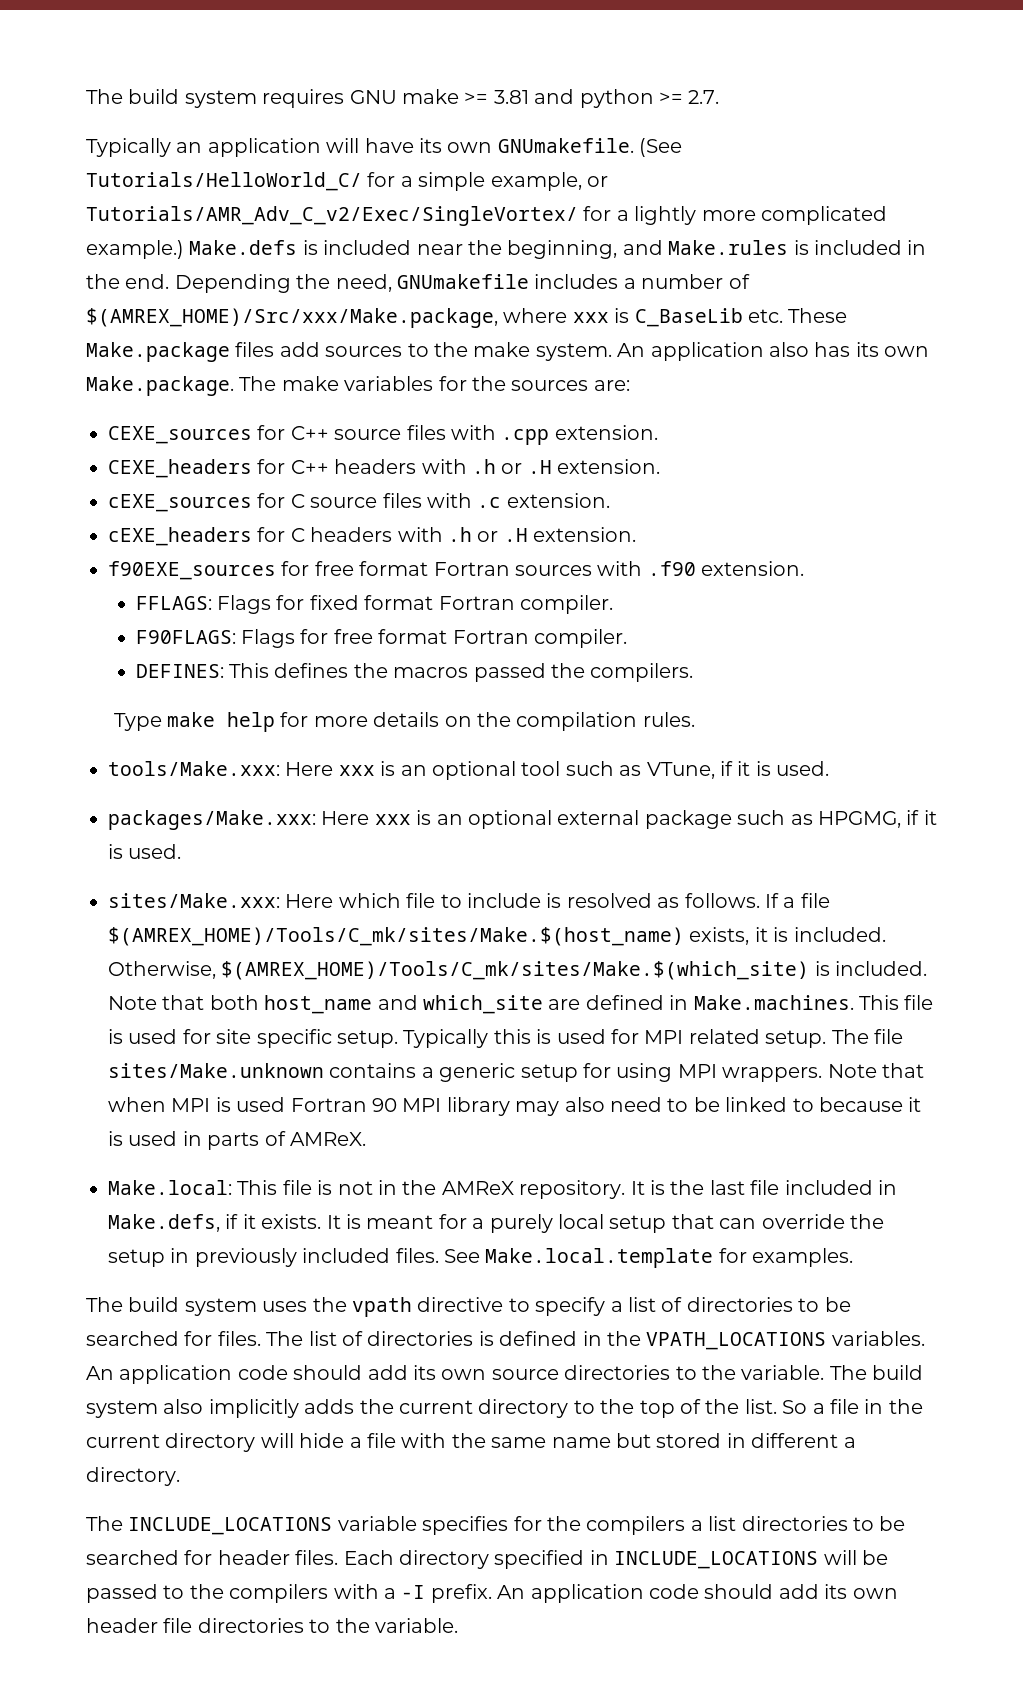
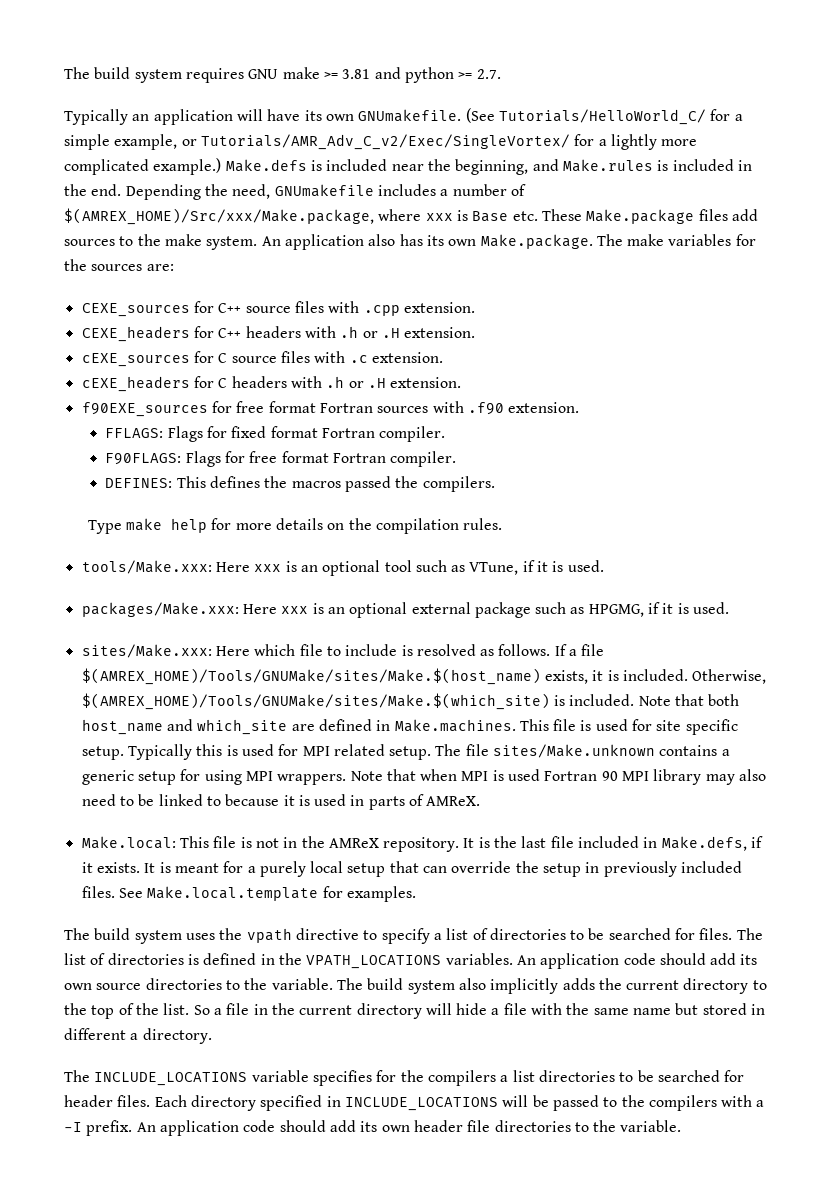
- Depending the need, GNUmakefile includes a number of $(AMREX_HOME)/Src/xxx/Make.package, where xxx is C_BaseLib etc. These Make.package files add sources to the make system.
+ Depending the need, GNUmakefile includes a number of $(AMREX_HOME)/Src/xxx/Make.package, where xxx is Base etc. These Make.package files add sources to the make system.
- If a file $(AMREX_HOME)/Tools/C_mk/sites/Make.$(host_name) exists, it is included.
+ If a file $(AMREX_HOME)/Tools/GNUMake/sites/Make.$(host_name) exists, it is included.
- Otherwise, $(AMREX_HOME)/Tools/C_mk/sites/Make.$(which_site) is included.
+ Otherwise, $(AMREX_HOME)/Tools/GNUMake/sites/Make.$(which_site) is included.

